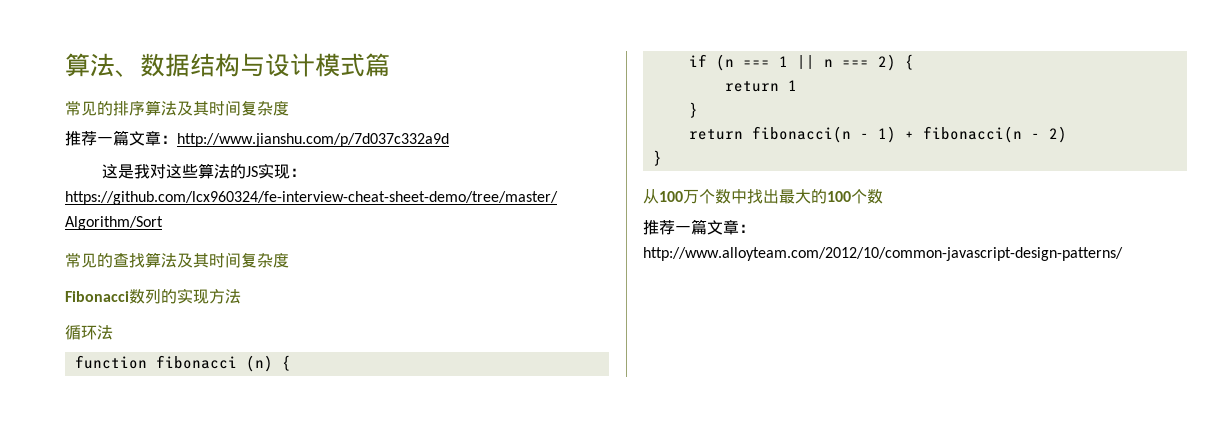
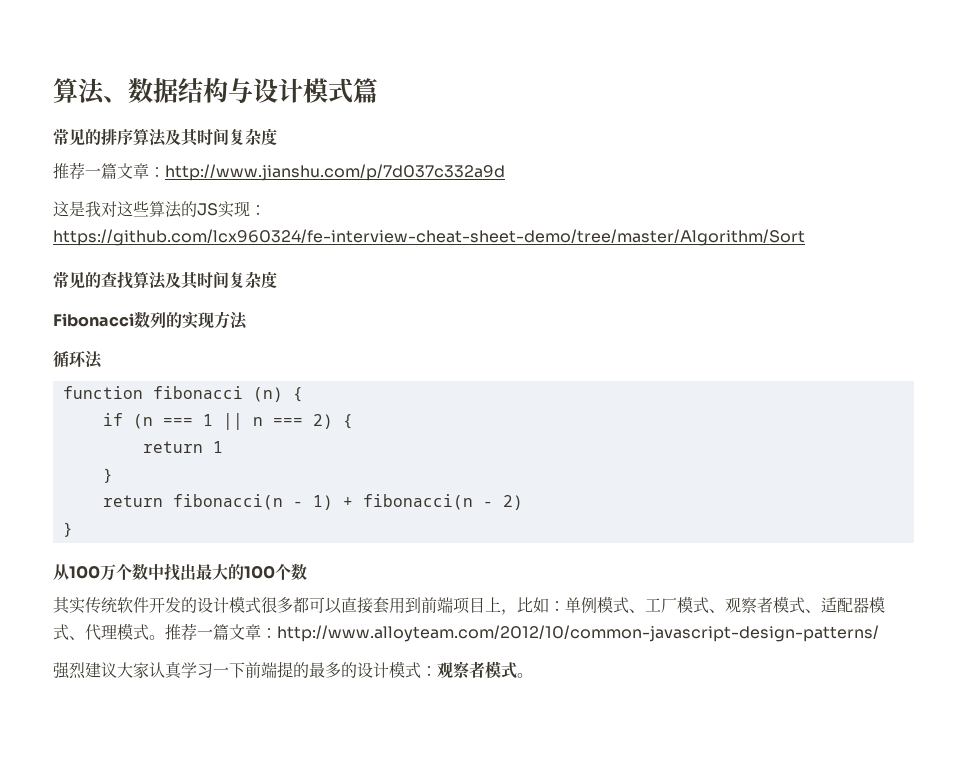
+ 其实传统软件开发的设计模式很多都可以直接套用到前端项目上，比如：单例模式、工厂模式、观察者模式、适配器模式、代理模式。
+ 强烈建议大家认真学习一下前端提的最多的设计模式：观察者模式。

